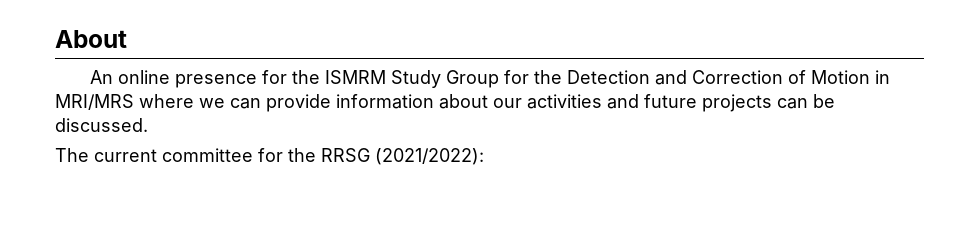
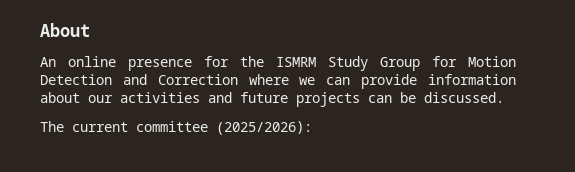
- An online presence for the ISMRM Study Group for the Detection and Correction of Motion in MRI/MRS where we can provide information about our activities and future projects can be discussed.
+ An online presence for the ISMRM Study Group for Motion Detection and Correction where we can provide information about our activities and future projects can be discussed.
- The current committee for the RRSG (2021/2022):
+ The current committee (2025/2026):

